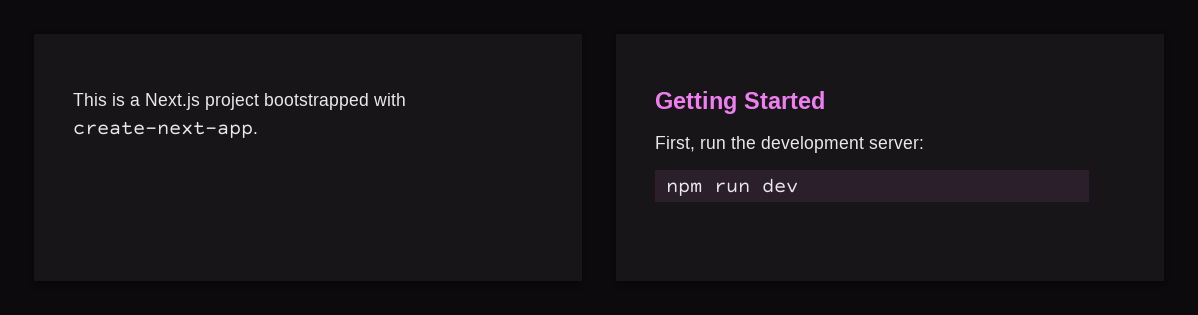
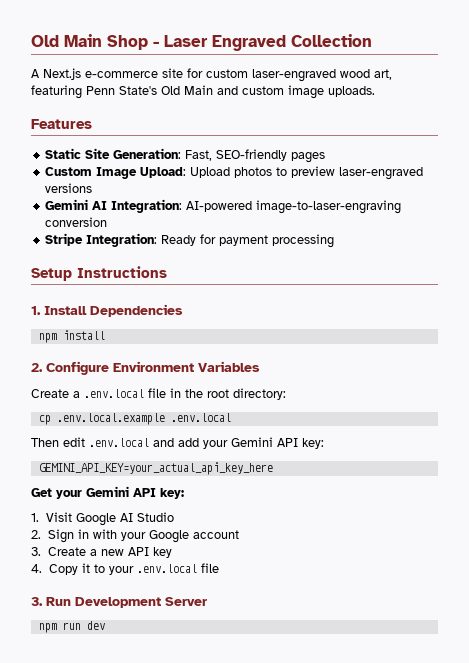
- This is a Next.js project bootstrapped with create-next-app.
- Getting Started
- First, run the development server:
+ Old Main Shop - Laser Engraved Collection
+ A Next.js e-commerce site for custom laser-engraved wood art, featuring Penn State's Old Main and custom image uploads.
+ Features
+ Static Site Generation: Fast, SEO-friendly pages
+ Custom Image Upload: Upload photos to preview laser-engraved versions
+ Gemini AI Integration: AI-powered image-to-laser-engraving conversion
+ Stripe Integration: Ready for payment processing
+ Setup Instructions
+ 1. Install Dependencies
+ npm install
+ 2. Configure Environment Variables
+ Create a .env.local file in the root directory:
+ cp .env.local.example .env.local
+ Then edit .env.local and add your Gemini API key:
+ GEMINI_API_KEY=your_actual_api_key_here
+ Get your Gemini API key:
+ 1. Visit Google AI Studio
+ 2. Sign in with your Google account
+ 3. Create a new API key
+ 4. Copy it to your .env.local file
+ 3. Run Development Server

